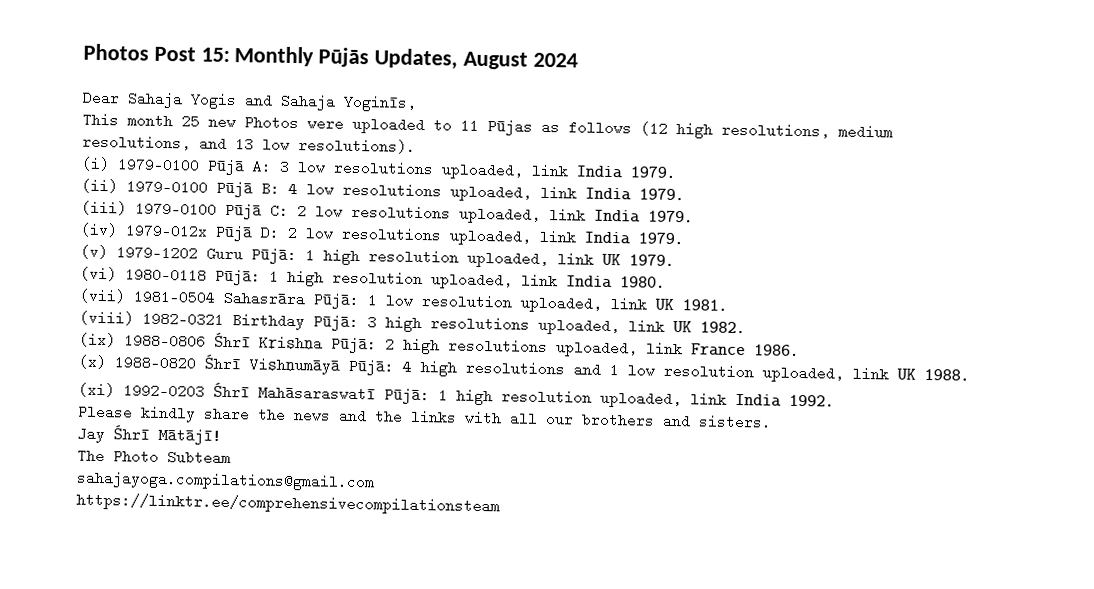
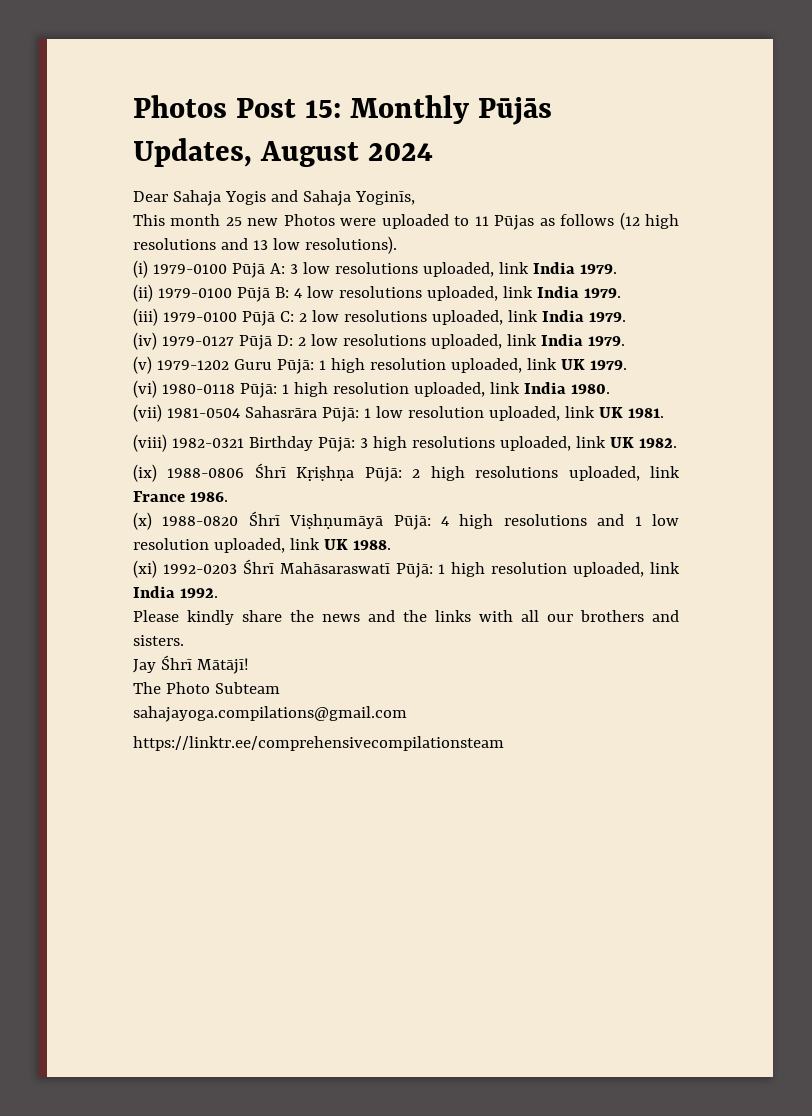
- This month 25 new Photos were uploaded to 11 Pūjas as follows (12 high resolutions, medium resolutions, and 13 low resolutions).
+ This month 25 new Photos were uploaded to 11 Pūjas as follows (12 high resolutions and 13 low resolutions).
- (iv) 1979-012x Pūjā D: 2 low resolutions uploaded, link India 1979.
+ (iv) 1979-0127 Pūjā D: 2 low resolutions uploaded, link India 1979.

